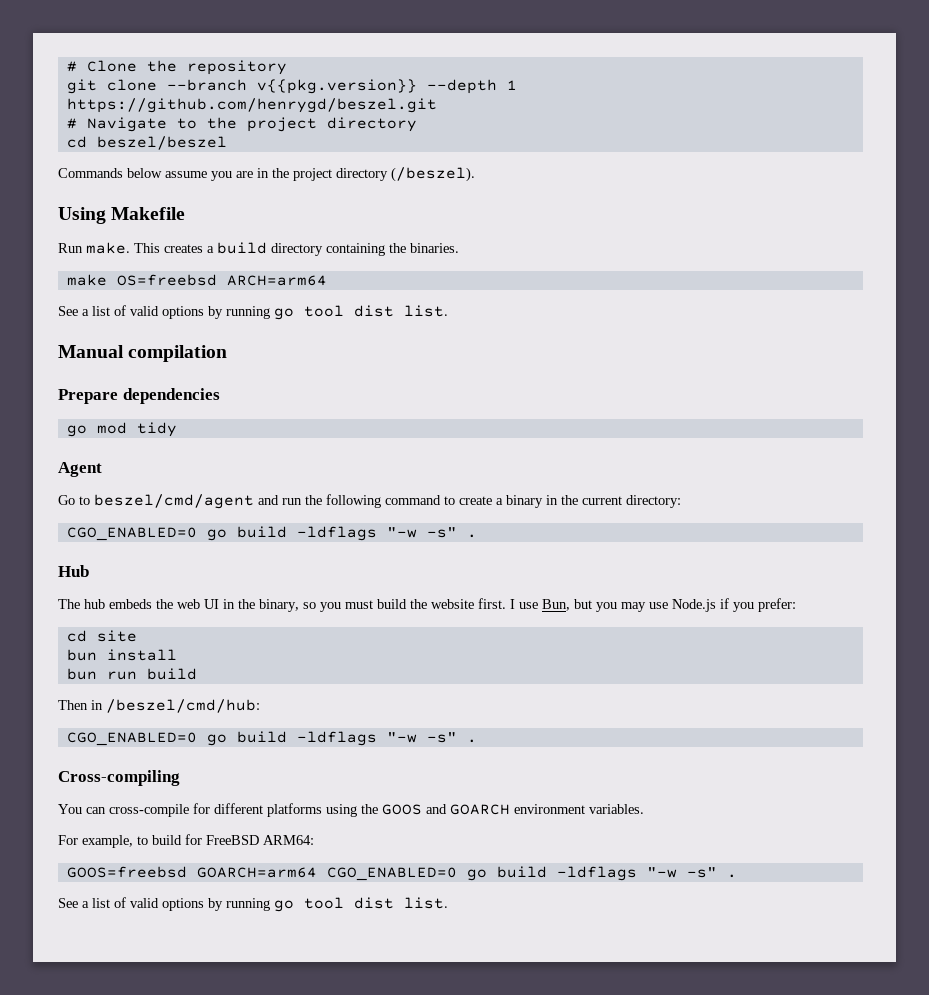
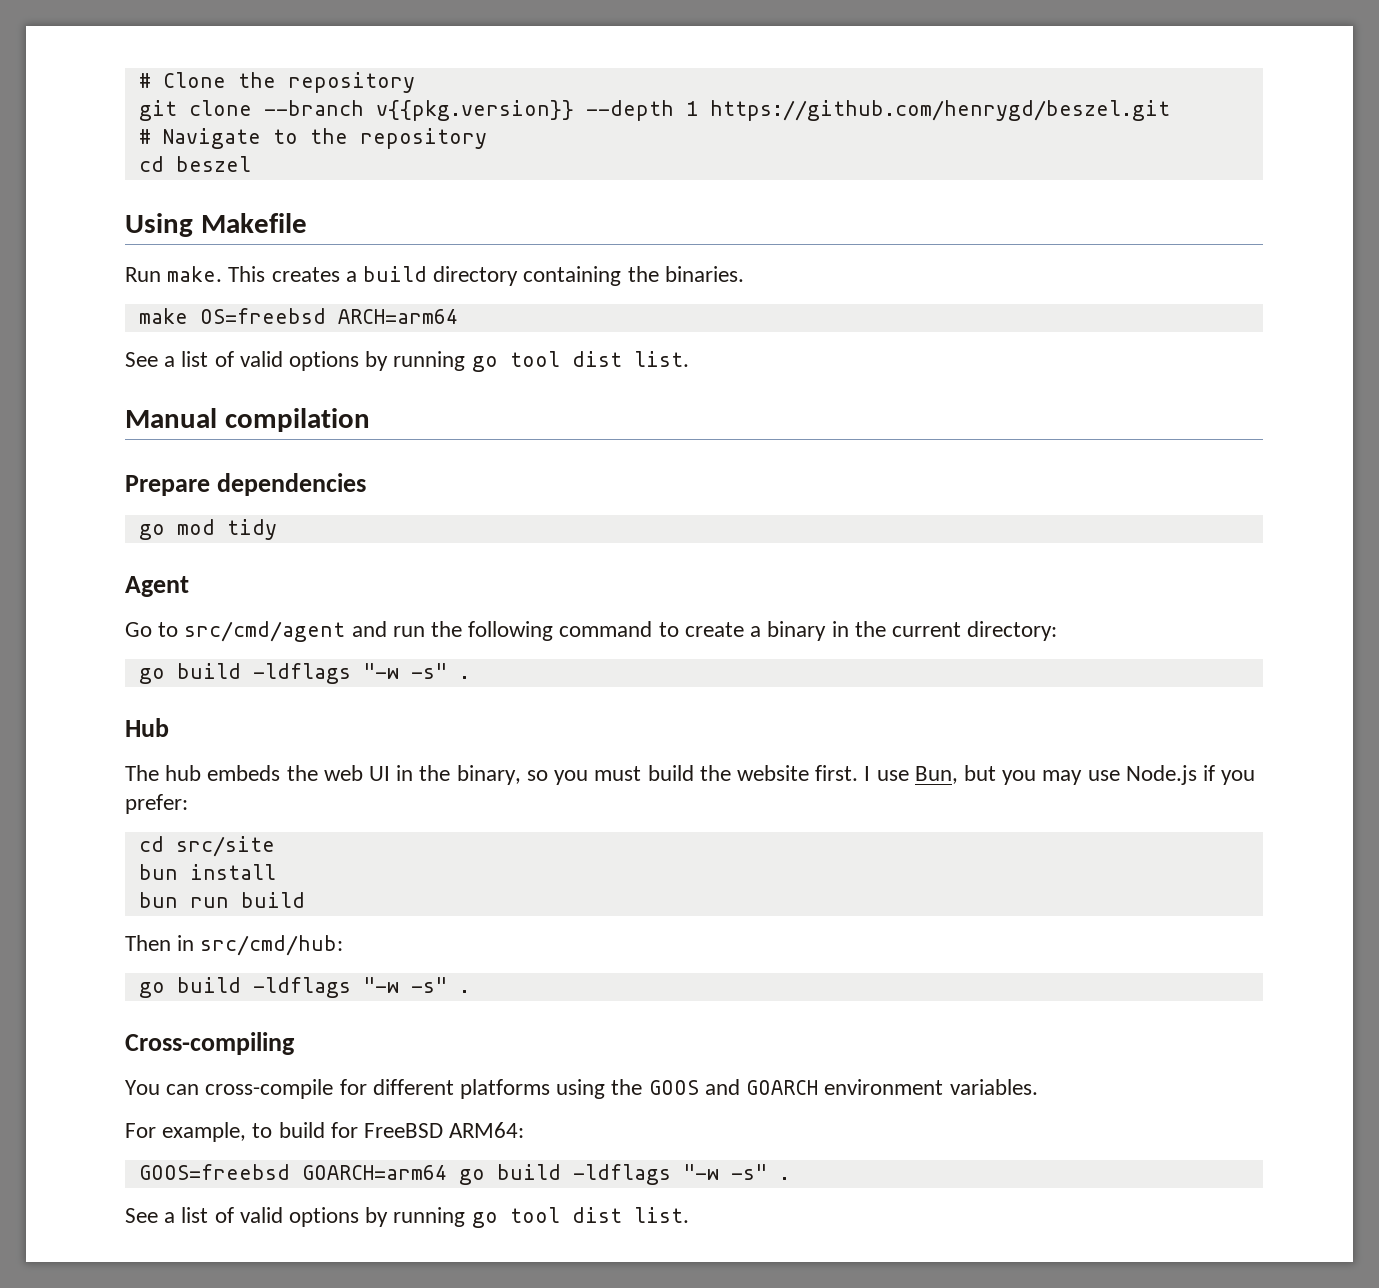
- # Navigate to the project directory
- cd beszel/beszel
- Commands below assume you are in the project directory (/beszel).
+ # Navigate to the repository
+ cd beszel
- Go to beszel/cmd/agent and run the following command to create a binary in the current directory:
- CGO_ENABLED=0 go build -ldflags "-w -s" .
+ Go to src/cmd/agent and run the following command to create a binary in the current directory:
+ go build -ldflags "-w -s" .
- cd site
+ cd src/site
- Then in /beszel/cmd/hub:
- CGO_ENABLED=0 go build -ldflags "-w -s" .
+ Then in src/cmd/hub:
+ go build -ldflags "-w -s" .
- GOOS=freebsd GOARCH=arm64 CGO_ENABLED=0 go build -ldflags "-w -s" .
+ GOOS=freebsd GOARCH=arm64 go build -ldflags "-w -s" .

